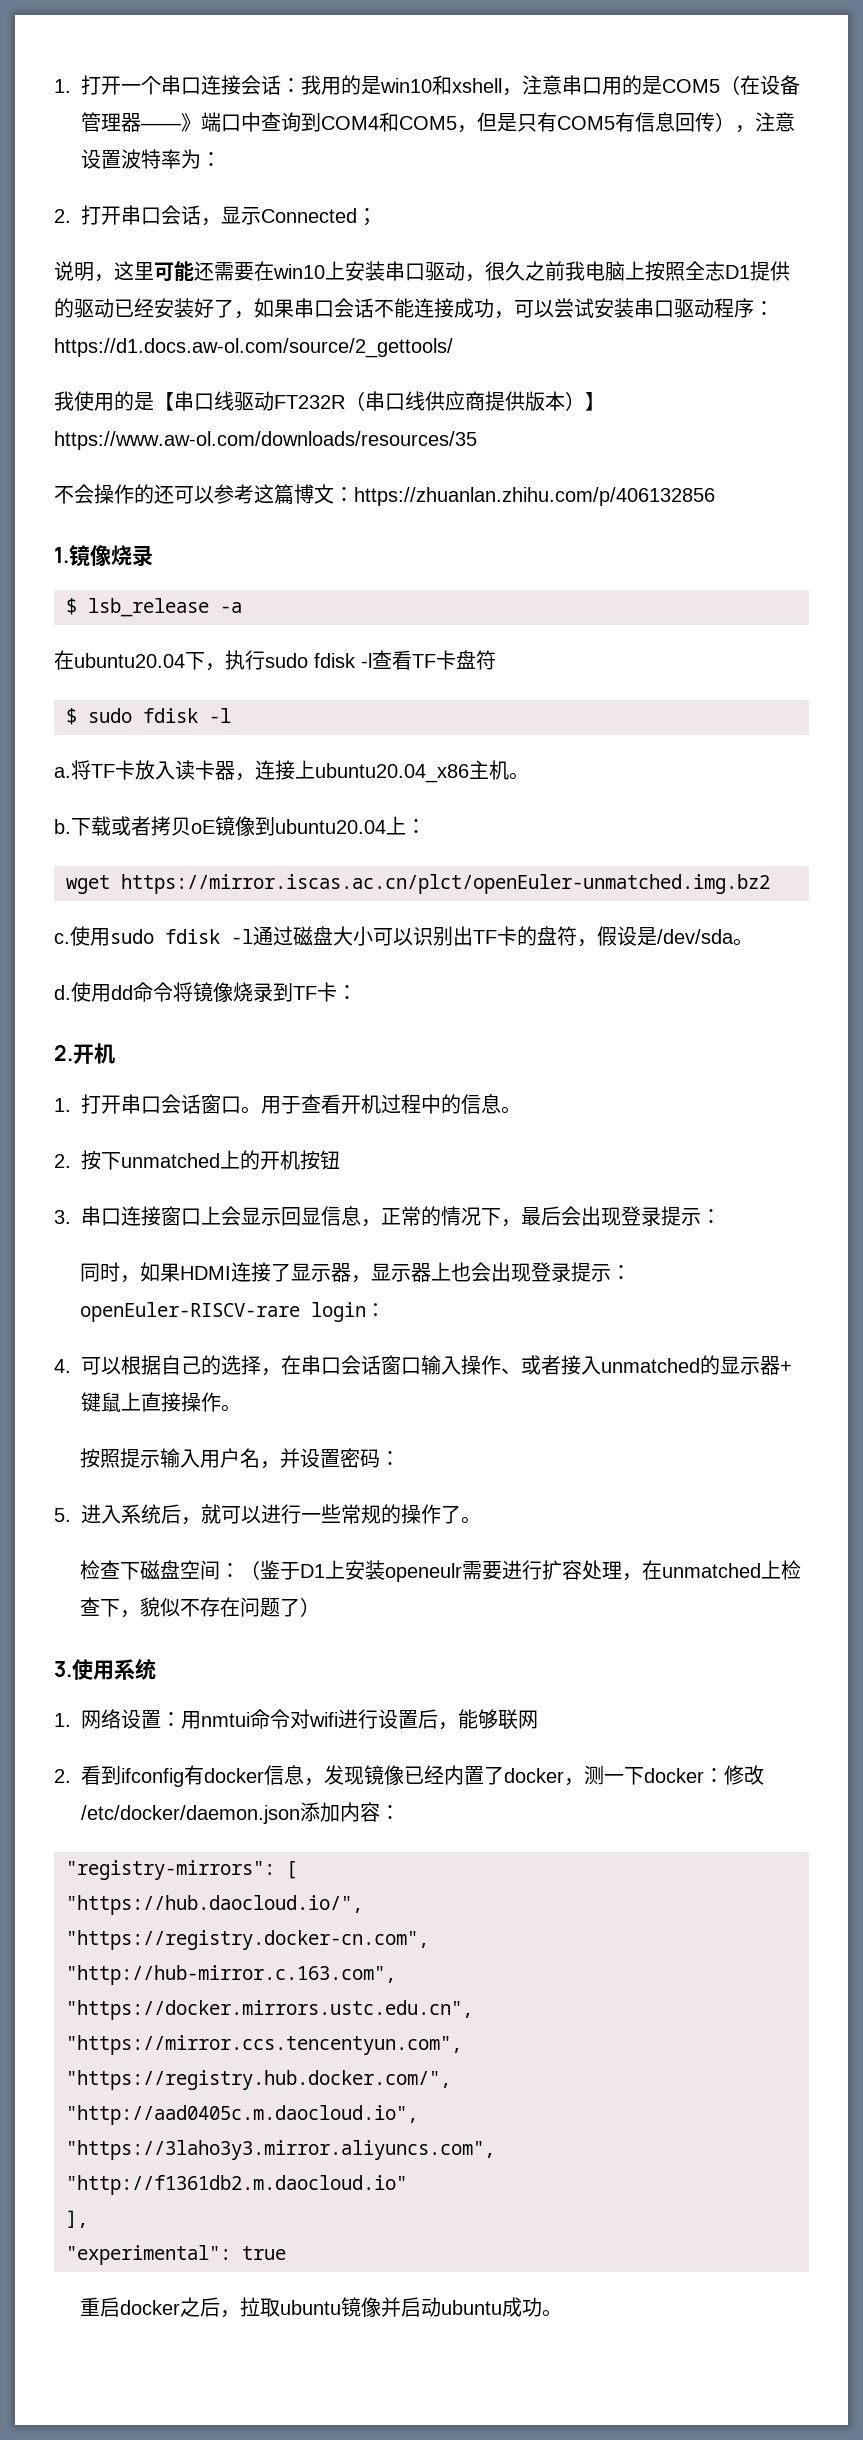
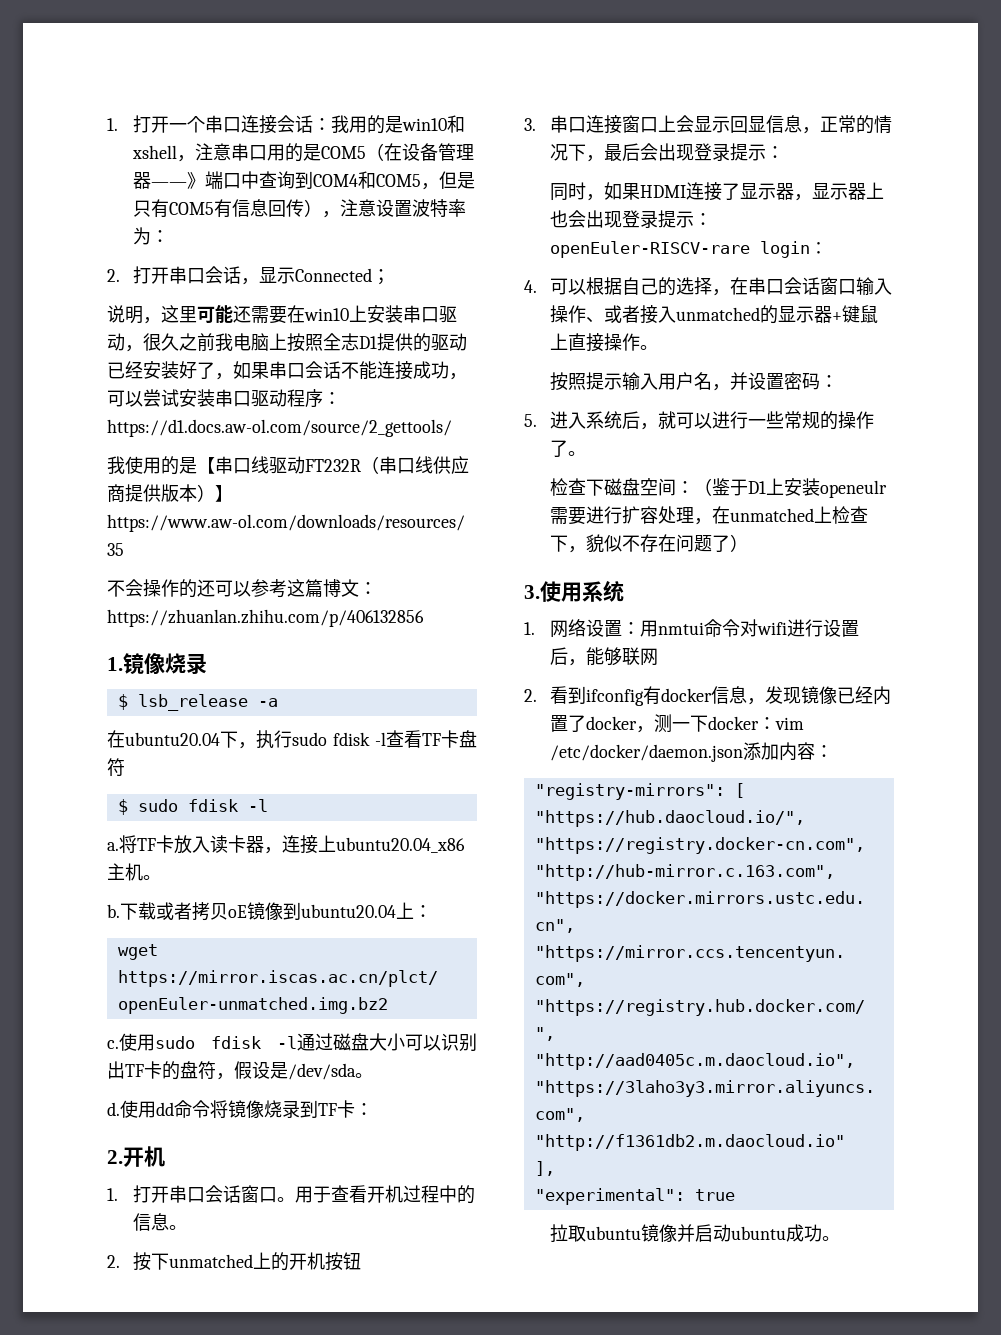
- 2.看到ifconfig有docker信息，发现镜像已经内置了docker，测一下docker：修改/etc/docker/daemon.json添加内容：
+ 2.看到ifconfig有docker信息，发现镜像已经内置了docker，测一下docker：vim /etc/docker/daemon.json添加内容：
- 重启docker之后，拉取ubuntu镜像并启动ubuntu成功。
+ 拉取ubuntu镜像并启动ubuntu成功。

